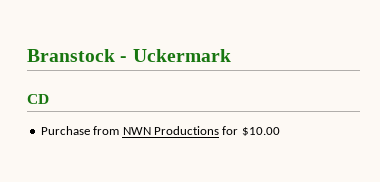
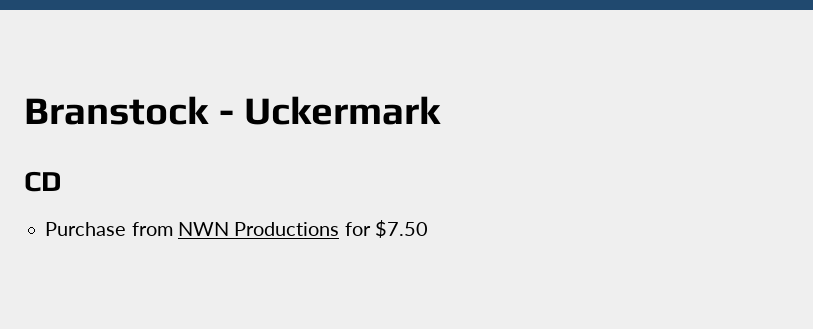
- Purchase from NWN Productions for $10.00
+ Purchase from NWN Productions for $7.50

